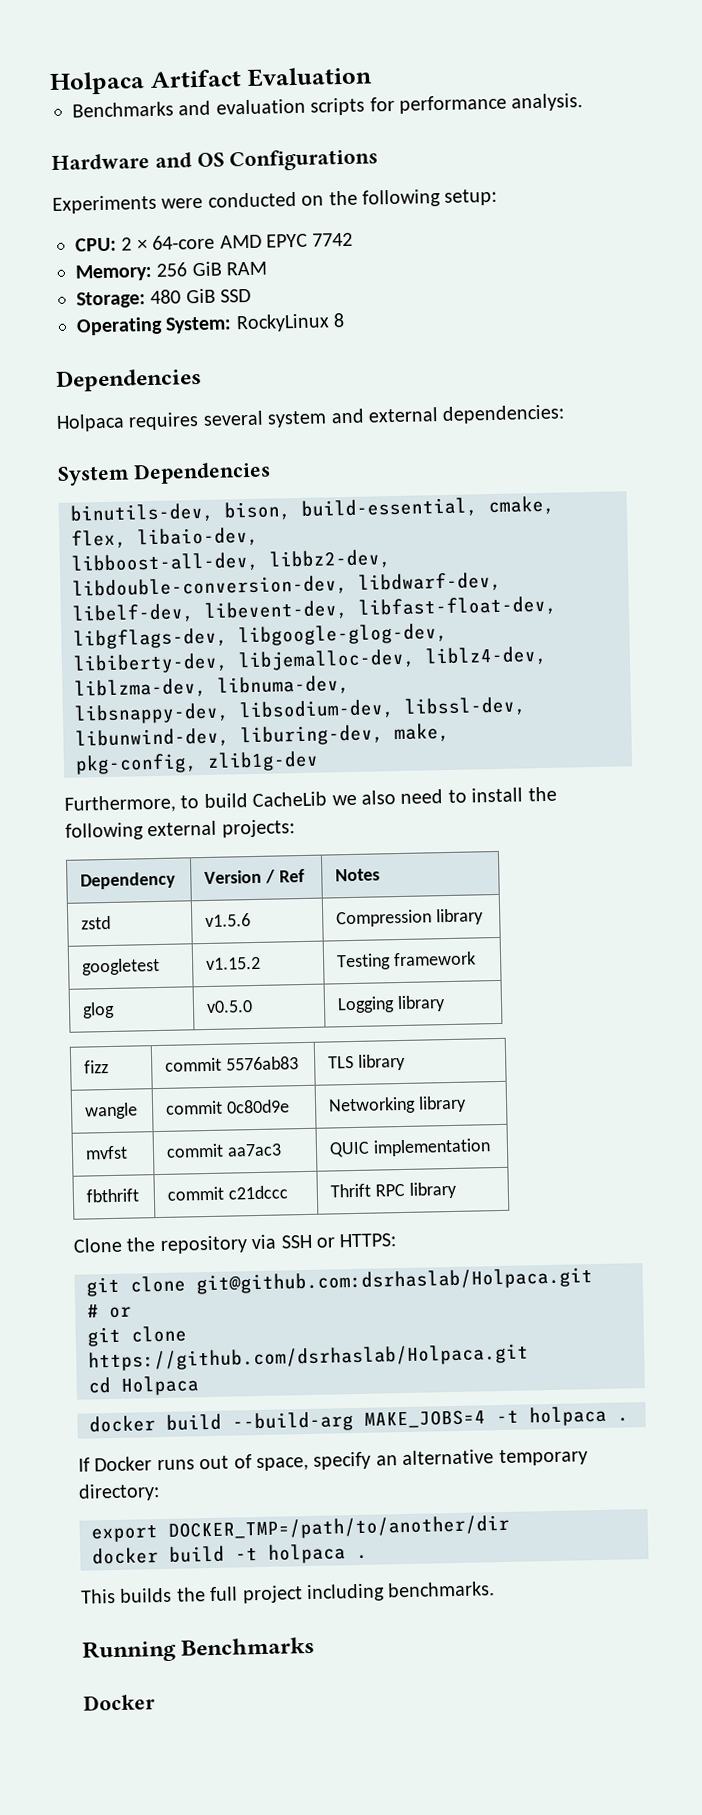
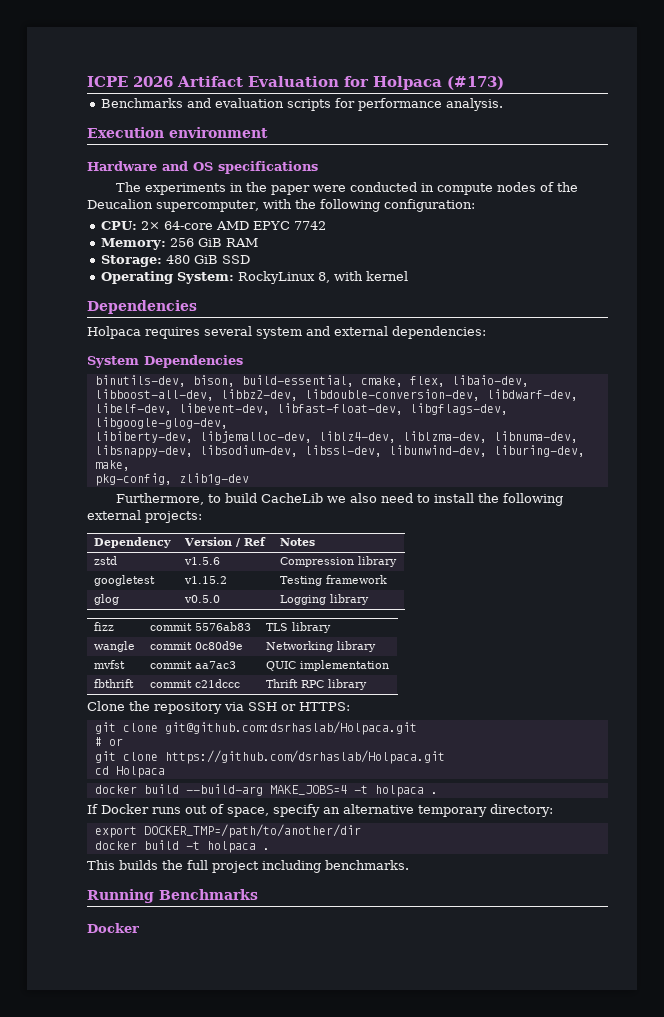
- Holpaca Artifact Evaluation
+ ICPE 2026 Artifact Evaluation for Holpaca (#173)
+ Execution environment
- Hardware and OS Configurations
- Experiments were conducted on the following setup:
+ Hardware and OS specifications
+ The experiments in the paper were conducted in compute nodes of the Deucalion supercomputer, with the following configuration:
- CPU: 2 × 64-core AMD EPYC 7742
+ CPU: 2× 64-core AMD EPYC 7742
- Operating System: RockyLinux 8
+ Operating System: RockyLinux 8, with kernel

